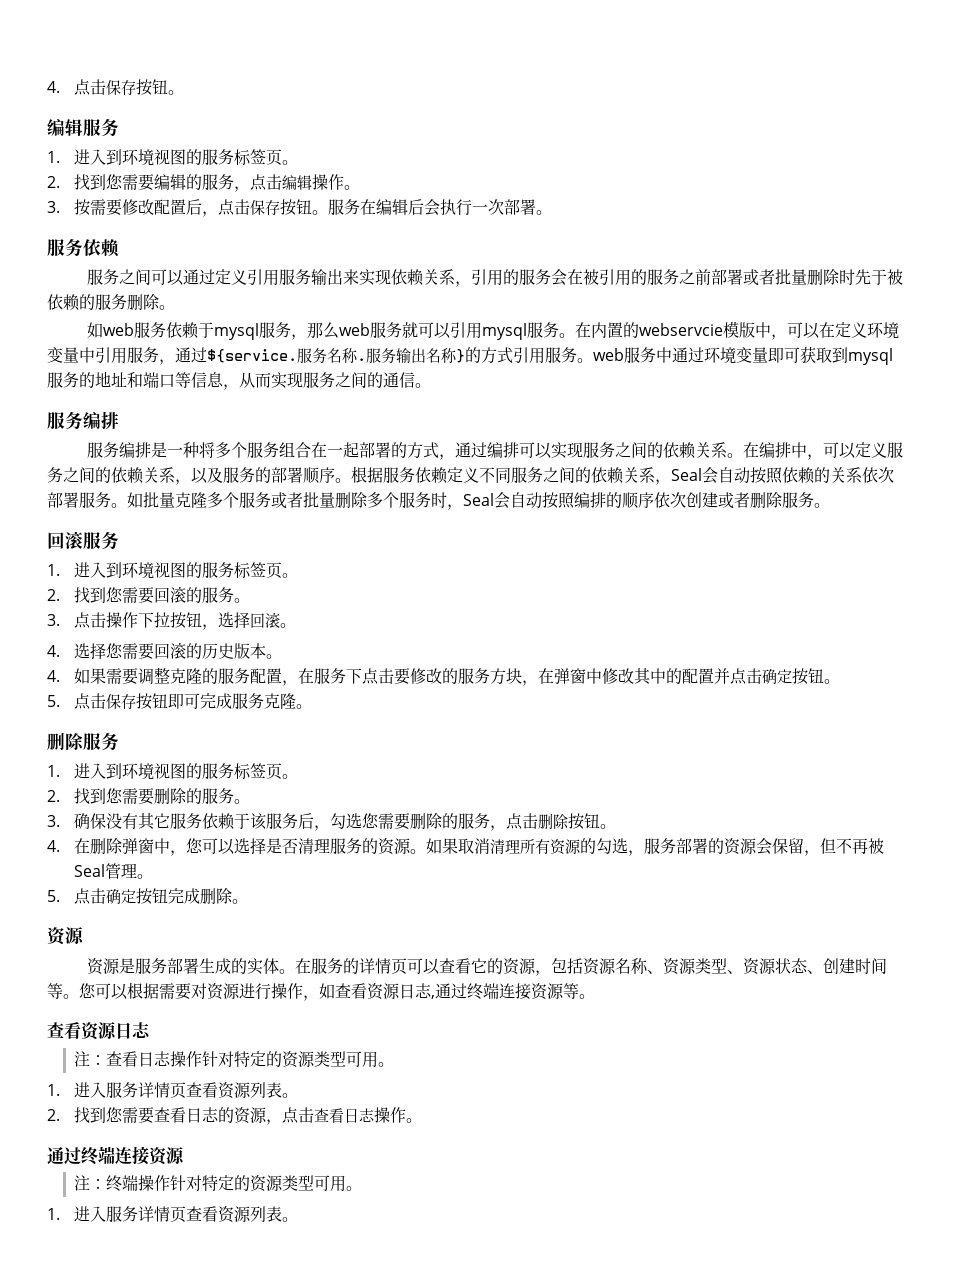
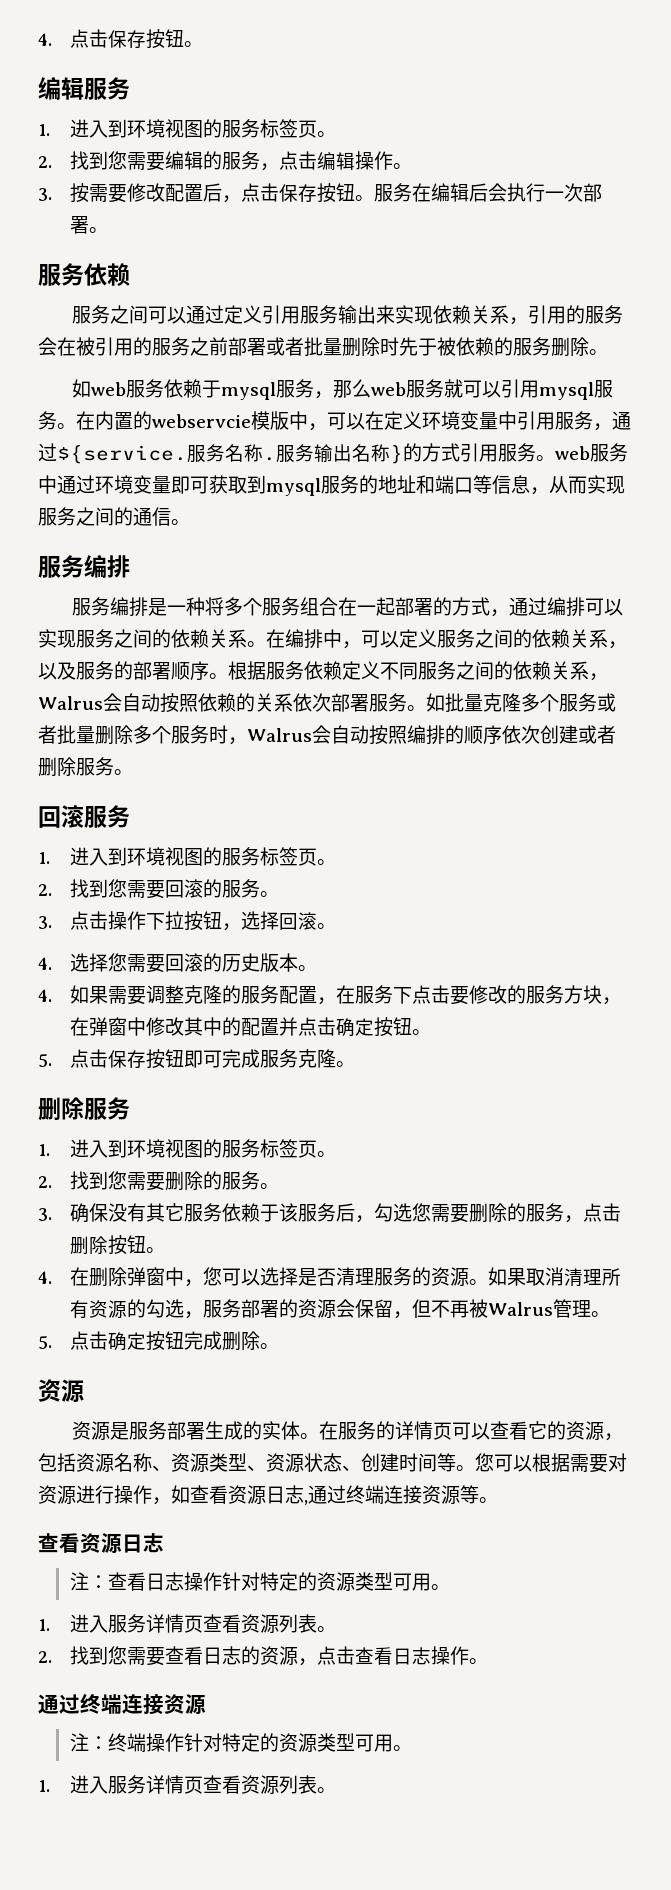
- 根据服务依赖定义不同服务之间的依赖关系，Seal会自动按照依赖的关系依次部署服务。
+ 根据服务依赖定义不同服务之间的依赖关系，Walrus会自动按照依赖的关系依次部署服务。
- 如批量克隆多个服务或者批量删除多个服务时，Seal会自动按照编排的顺序依次创建或者删除服务。
+ 如批量克隆多个服务或者批量删除多个服务时，Walrus会自动按照编排的顺序依次创建或者删除服务。
- 如果取消清理所有资源的勾选，服务部署的资源会保留，但不再被Seal管理。
+ 如果取消清理所有资源的勾选，服务部署的资源会保留，但不再被Walrus管理。

